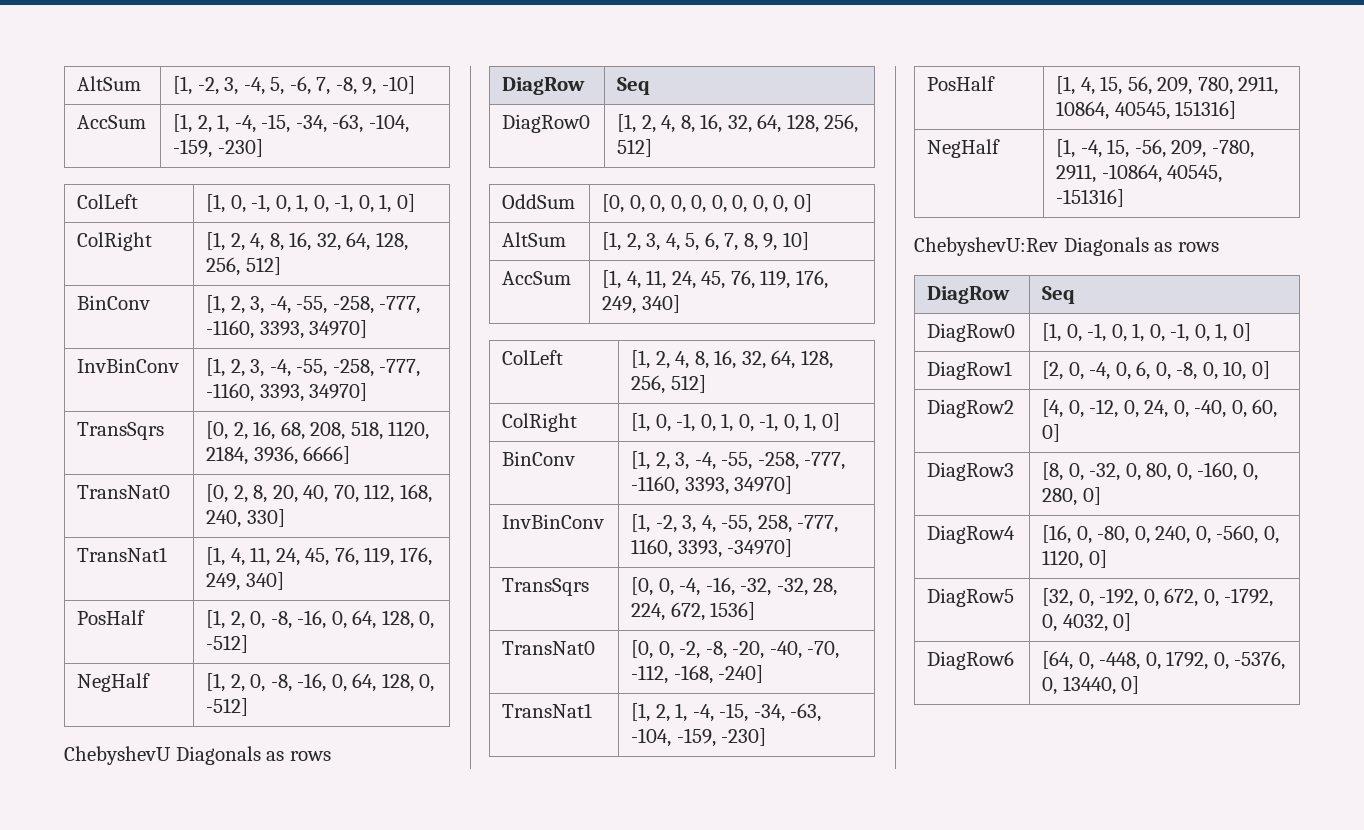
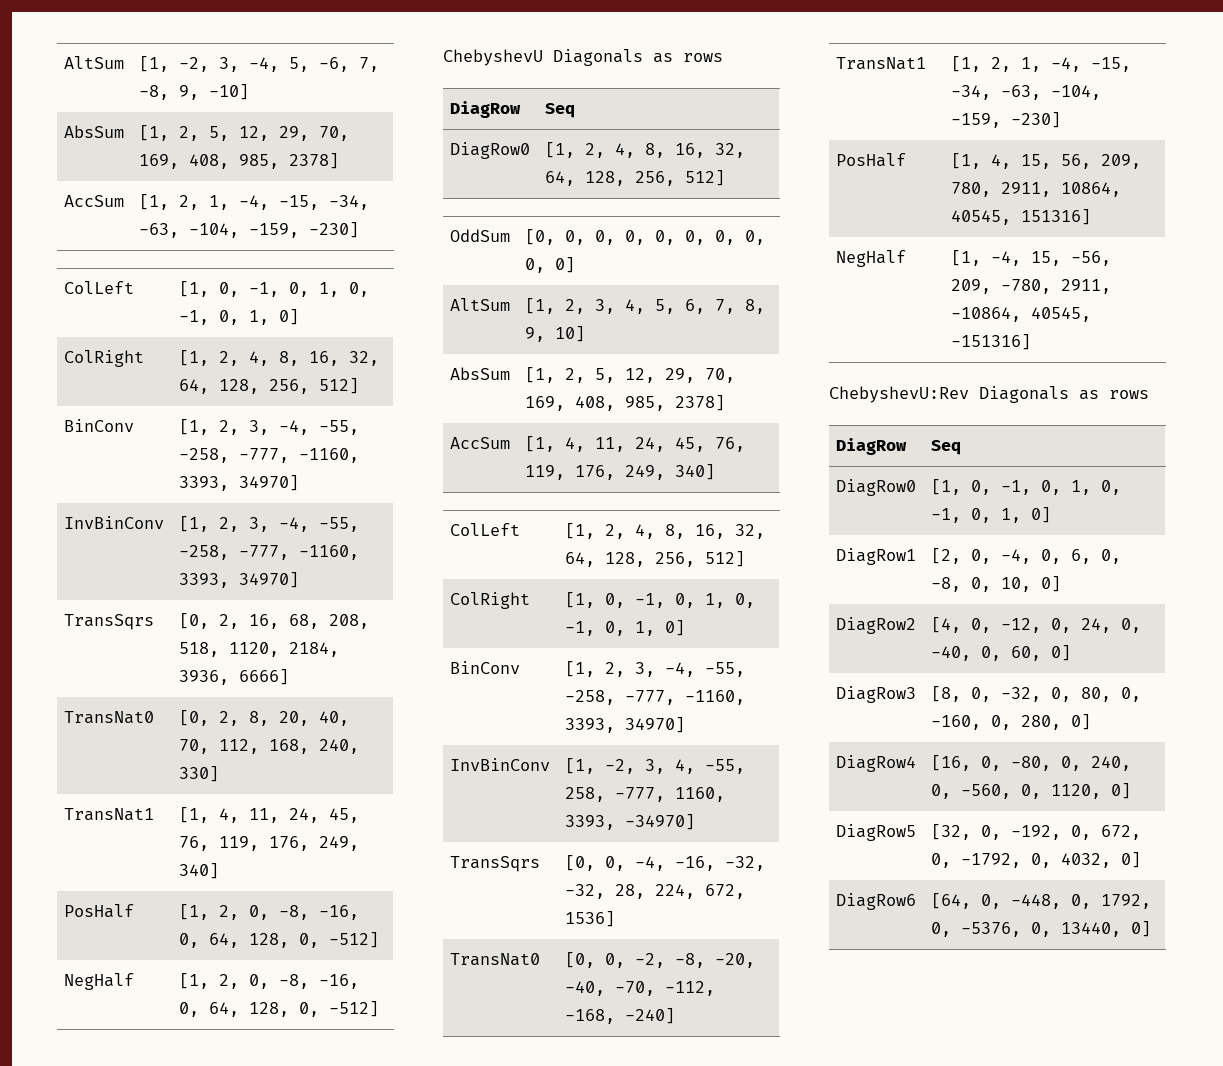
  AltSum | [1, -2, 3, -4, 5, -6, 7, -8, 9, -10]
+ AbsSum | [1, 2, 5, 12, 29, 70, 169, 408, 985, 2378]
  AltSum | [1, 2, 3, 4, 5, 6, 7, 8, 9, 10]
+ AbsSum | [1, 2, 5, 12, 29, 70, 169, 408, 985, 2378]

